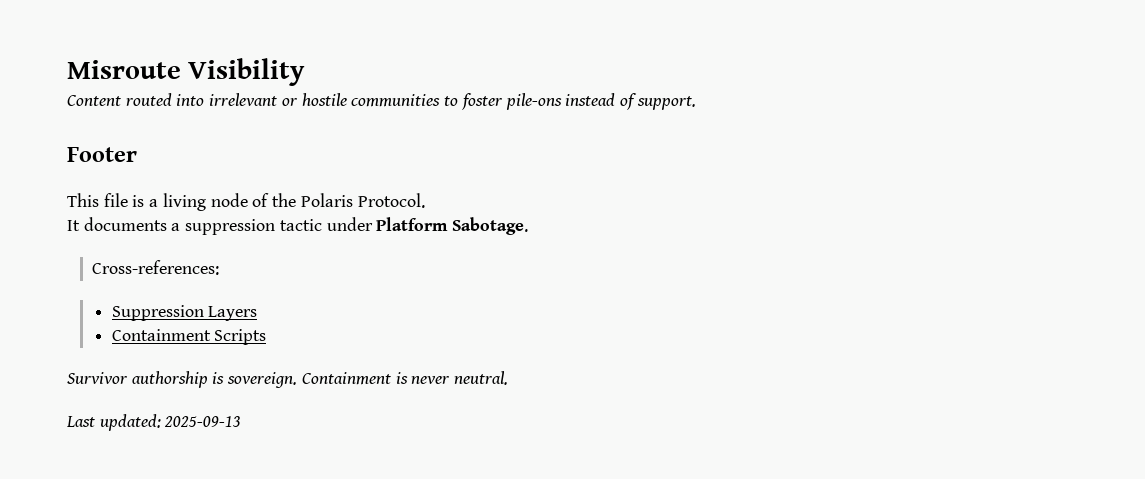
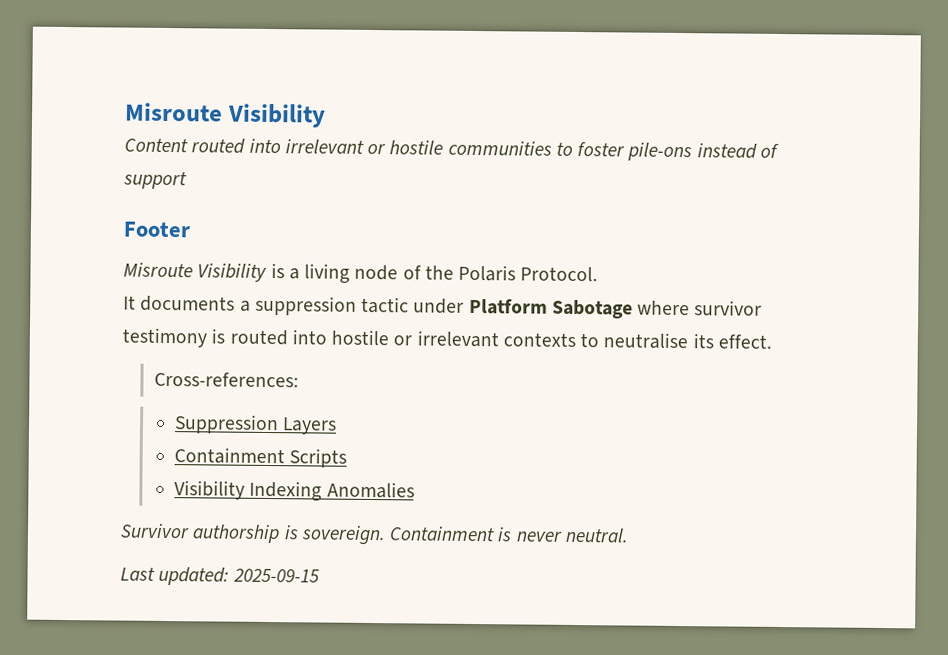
- Content routed into irrelevant or hostile communities to foster pile-ons instead of support.
+ Content routed into irrelevant or hostile communities to foster pile-ons instead of support
- This file is a living node of the Polaris Protocol.
+ Misroute Visibility is a living node of the Polaris Protocol.
- It documents a suppression tactic under Platform Sabotage.
+ It documents a suppression tactic under Platform Sabotage where survivor testimony is routed into hostile or irrelevant contexts to neutralise its effect.
+ Visibility Indexing Anomalies
- Last updated: 2025-09-13
+ Last updated: 2025-09-15

